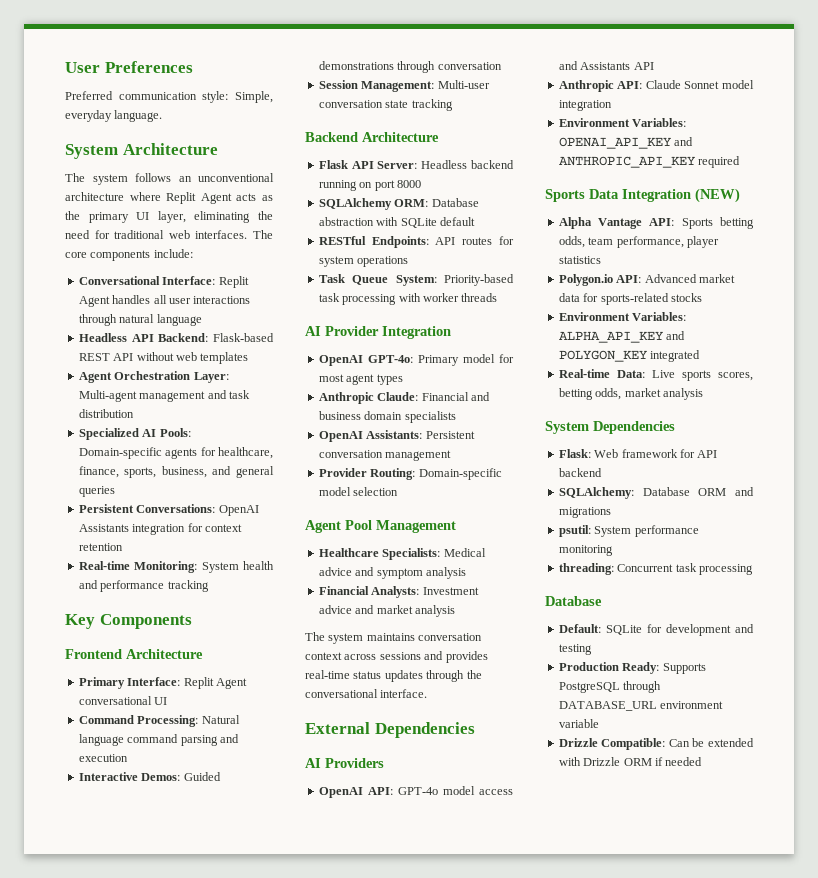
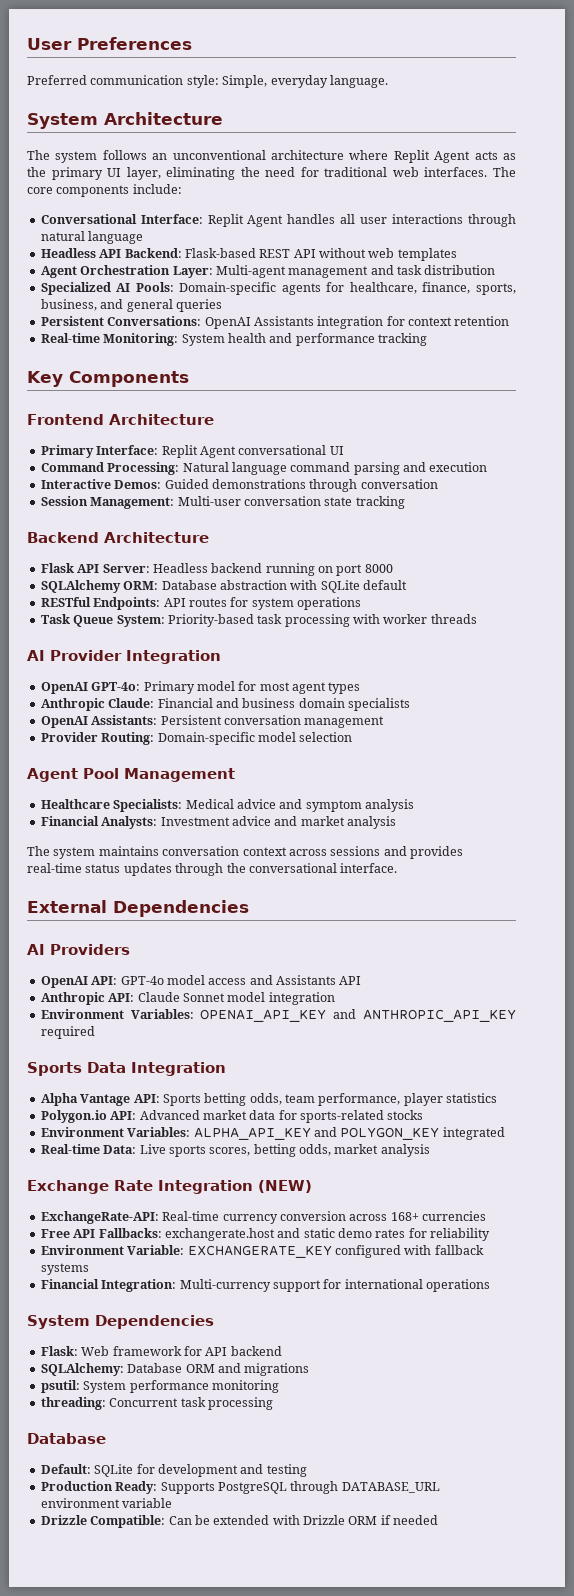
- Sports Data Integration (NEW)
+ Sports Data Integration
+ Exchange Rate Integration (NEW)
+ ExchangeRate-API: Real-time currency conversion across 168+ currencies
+ Free API Fallbacks: exchangerate.host and static demo rates for reliability
+ Environment Variable: EXCHANGERATE_KEY configured with fallback systems
+ Financial Integration: Multi-currency support for international operations

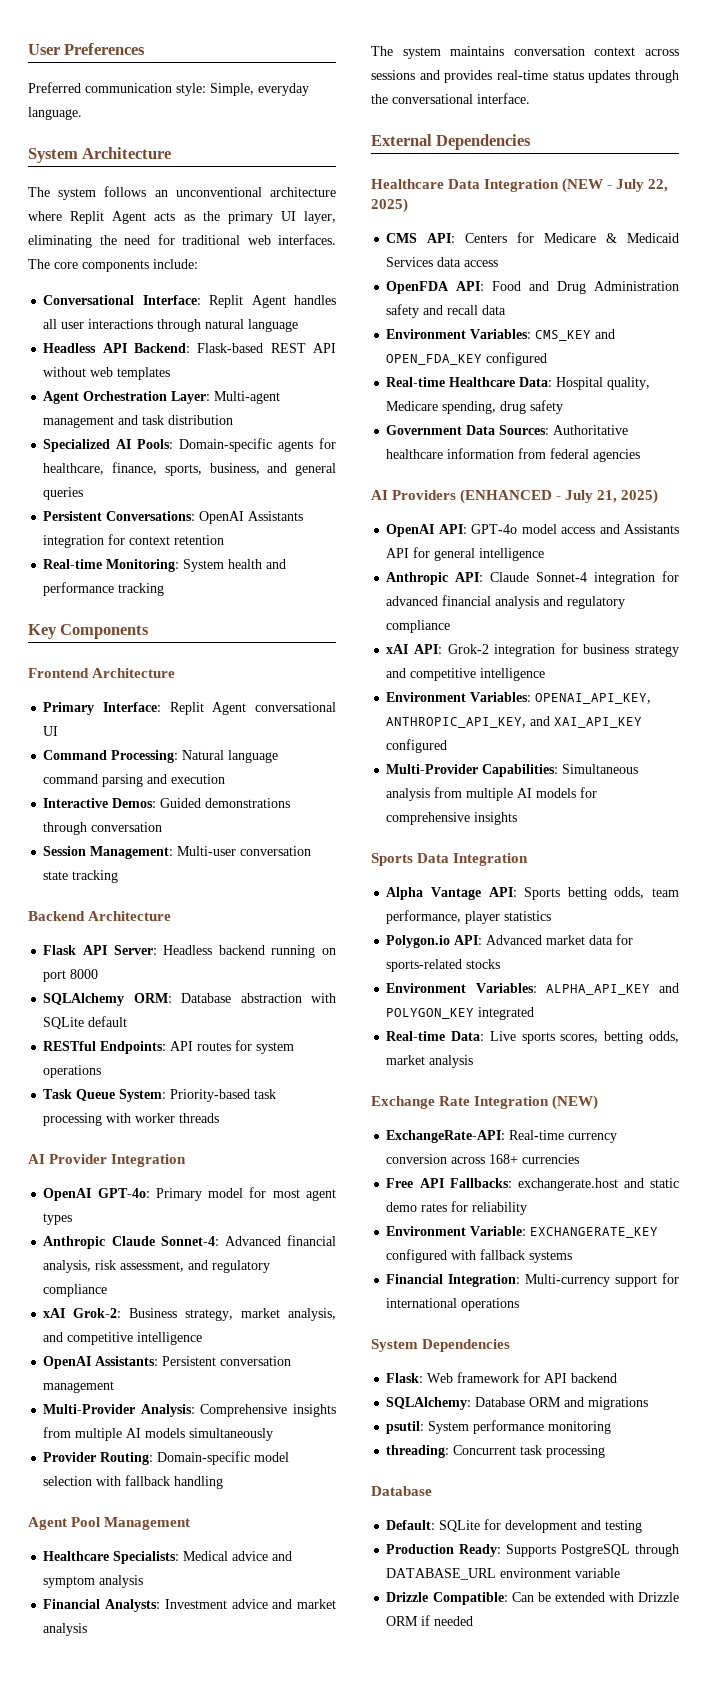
- Anthropic Claude: Financial and business domain specialists
+ Anthropic Claude Sonnet-4: Advanced financial analysis, risk assessment, and regulatory compliance
+ xAI Grok-2: Business strategy, market analysis, and competitive intelligence
+ Multi-Provider Analysis: Comprehensive insights from multiple AI models simultaneously
- Provider Routing: Domain-specific model selection
+ Provider Routing: Domain-specific model selection with fallback handling
- AI Providers
+ Healthcare Data Integration (NEW - July 22, 2025)
+ CMS API: Centers for Medicare & Medicaid Services data access
+ OpenFDA API: Food and Drug Administration safety and recall data
+ Environment Variables: CMS_KEY and OPEN_FDA_KEY configured
+ Real-time Healthcare Data: Hospital quality, Medicare spending, drug safety
+ Government Data Sources: Authoritative healthcare information from federal agencies
+ AI Providers (ENHANCED - July 21, 2025)
- OpenAI API: GPT-4o model access and Assistants API
+ OpenAI API: GPT-4o model access and Assistants API for general intelligence
- Anthropic API: Claude Sonnet model integration
- Environment Variables: OPENAI_API_KEY and ANTHROPIC_API_KEY required
+ Anthropic API: Claude Sonnet-4 integration for advanced financial analysis and regulatory compliance
+ xAI API: Grok-2 integration for business strategy and competitive intelligence
+ Environment Variables: OPENAI_API_KEY, ANTHROPIC_API_KEY, and XAI_API_KEY configured
+ Multi-Provider Capabilities: Simultaneous analysis from multiple AI models for comprehensive insights

